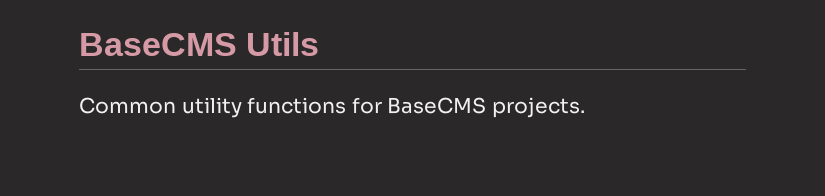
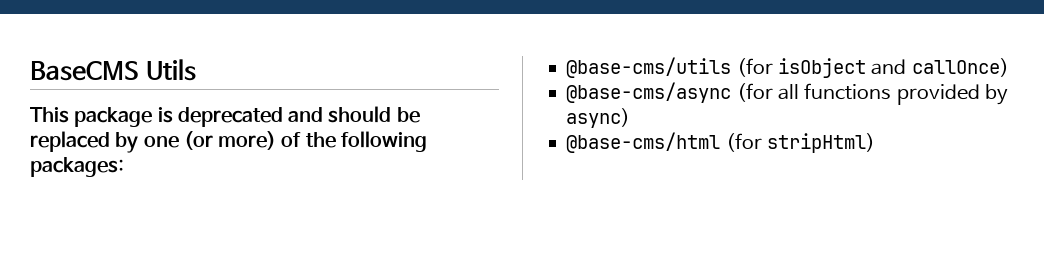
- Common utility functions for BaseCMS projects.
+ This package is deprecated and should be replaced by one (or more) of the following packages:
+ @base-cms/utils (for isObject and callOnce)
+ @base-cms/async (for all functions provided by async)
+ @base-cms/html (for stripHtml)

